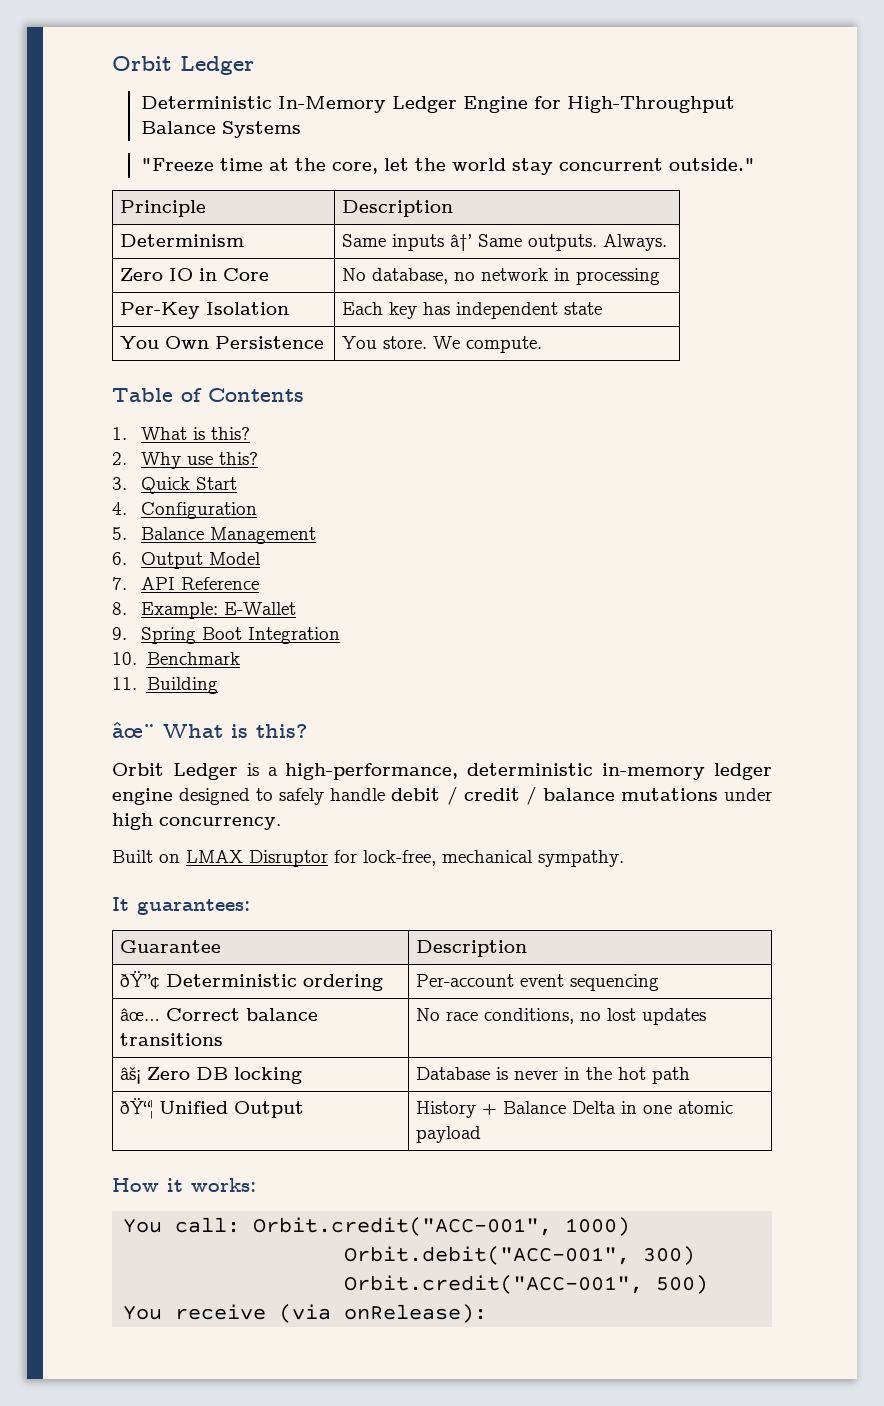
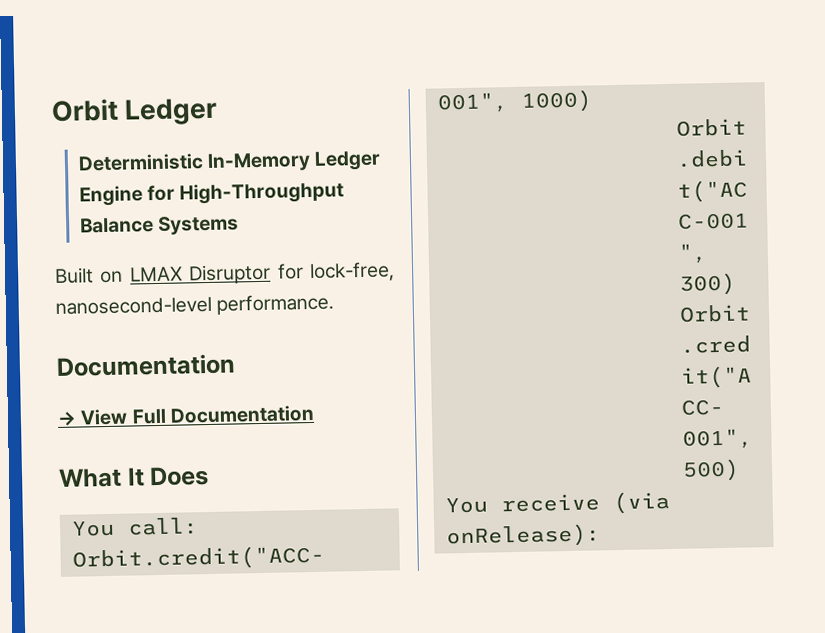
- "Freeze time at the core, let the world stay concurrent outside."
- Principle | Description
- Determinism | Same inputs â†’ Same outputs. Always.
- Zero IO in Core | No database, no network in processing
- Per-Key Isolation | Each key has independent state
- You Own Persistence | You store. We compute.
- Table of Contents
- 1. What is this?
- 2. Why use this?
- 3. Quick Start
- 4. Configuration
- 5. Balance Management
- 6. Output Model
- 7. API Reference
- 8. Example: E-Wallet
- 9. Spring Boot Integration
- 10. Benchmark
- 11. Building
- âœ¨ What is this?
- Orbit Ledger is a high-performance, deterministic in-memory ledger engine designed to safely handle debit / credit / balance mutations under high concurrency.
- Built on LMAX Disruptor for lock-free, mechanical sympathy.
- It guarantees:
- Guarantee | Description
- ðŸ”¢ Deterministic ordering | Per-account event sequencing
- âœ… Correct balance transitions | No race conditions, no lost updates
- âš¡ Zero DB locking | Database is never in the hot path
- ðŸ“¦ Unified Output | History + Balance Delta in one atomic payload
- How it works:
+ Built on LMAX Disruptor for lock-free, nanosecond-level performance.
+ Documentation
+ → View Full Documentation
+ What It Does

